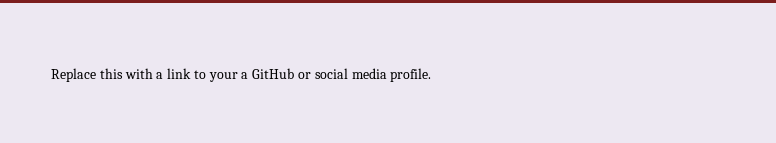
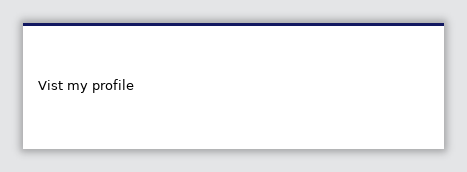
- Replace this with a link to your a GitHub or social media profile.
+ Vist my profile

